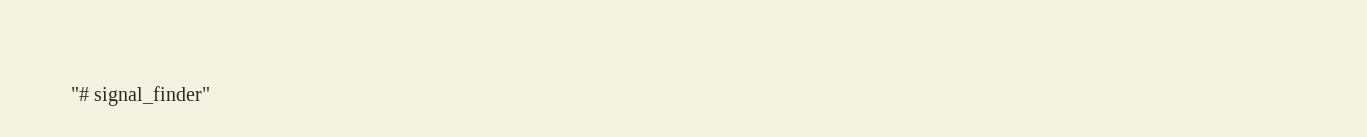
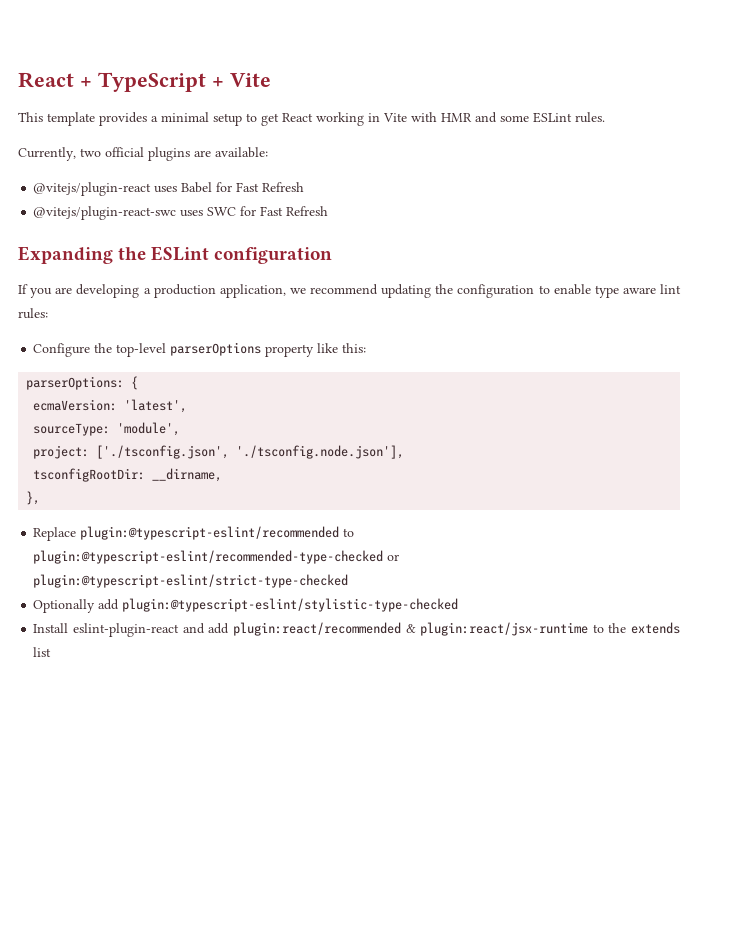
- "# signal_finder"
+ React + TypeScript + Vite
+ This template provides a minimal setup to get React working in Vite with HMR and some ESLint rules.
+ Currently, two official plugins are available:
+ @vitejs/plugin-react uses Babel for Fast Refresh
+ @vitejs/plugin-react-swc uses SWC for Fast Refresh
+ Expanding the ESLint configuration
+ If you are developing a production application, we recommend updating the configuration to enable type aware lint rules:
+ Configure the top-level parserOptions property like this:
+ parserOptions: {
+ ecmaVersion: 'latest',
+ sourceType: 'module',
+ project: ['./tsconfig.json', './tsconfig.node.json'],
+ tsconfigRootDir: __dirname,
+ },
+ Replace plugin:@typescript-eslint/recommended to plugin:@typescript-eslint/recommended-type-checked or plugin:@typescript-eslint/strict-type-checked
+ Optionally add plugin:@typescript-eslint/stylistic-type-checked
+ Install eslint-plugin-react and add plugin:react/recommended & plugin:react/jsx-runtime to the extends list

